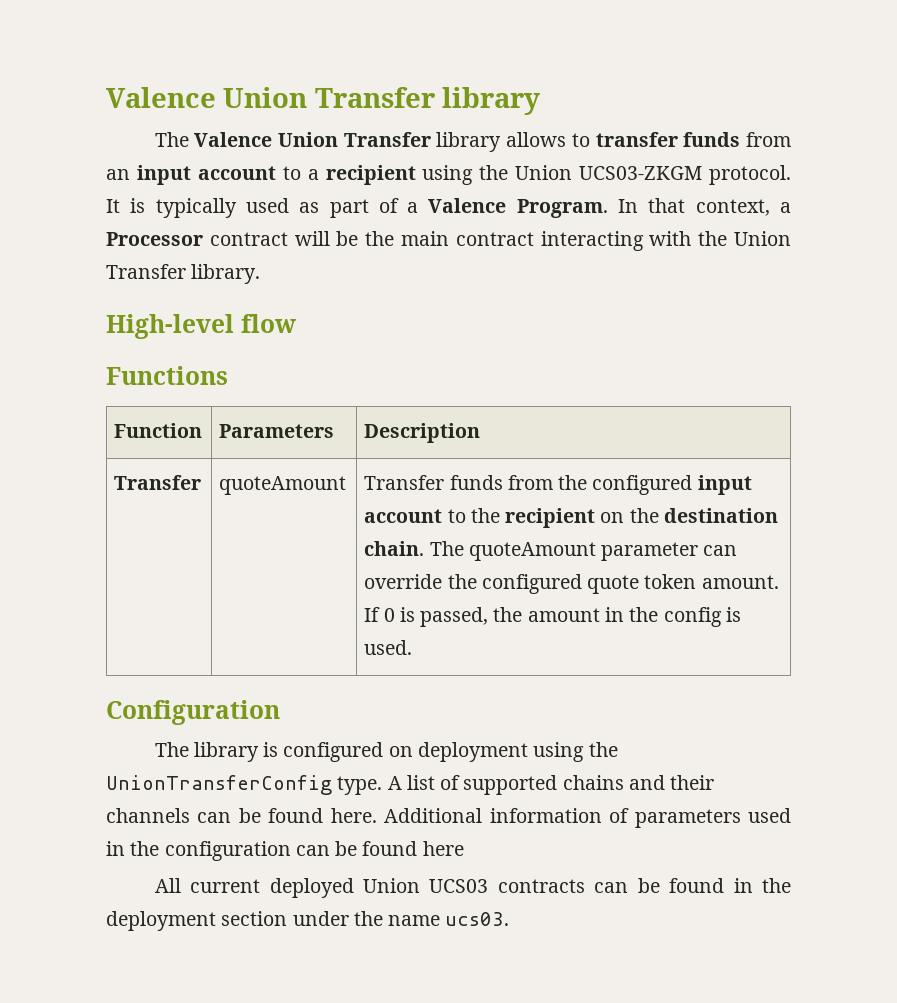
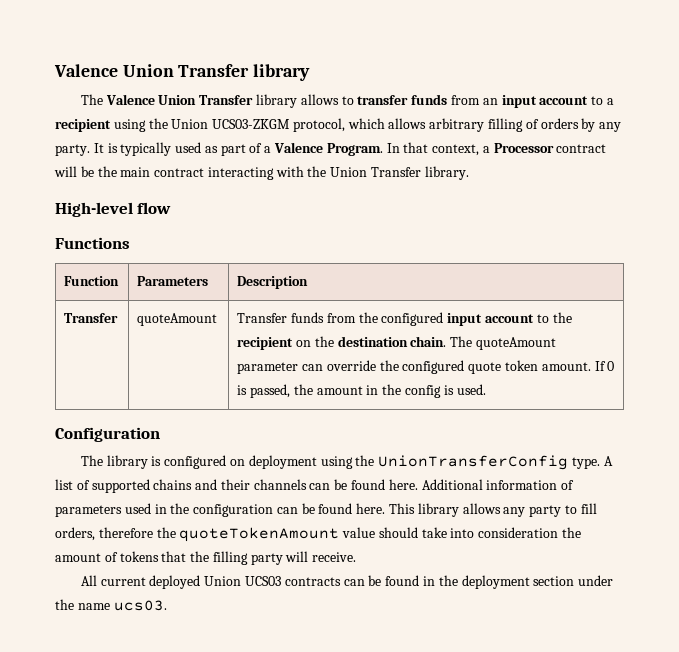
- The Valence Union Transfer library allows to transfer funds from an input account to a recipient using the Union UCS03-ZKGM protocol.
+ The Valence Union Transfer library allows to transfer funds from an input account to a recipient using the Union UCS03-ZKGM protocol, which allows arbitrary filling of orders by any party.
- Additional information of parameters used in the configuration can be found here
+ Additional information of parameters used in the configuration can be found here. This library allows any party to fill orders, therefore the quoteTokenAmount value should take into consideration the amount of tokens that the filling party will receive.

